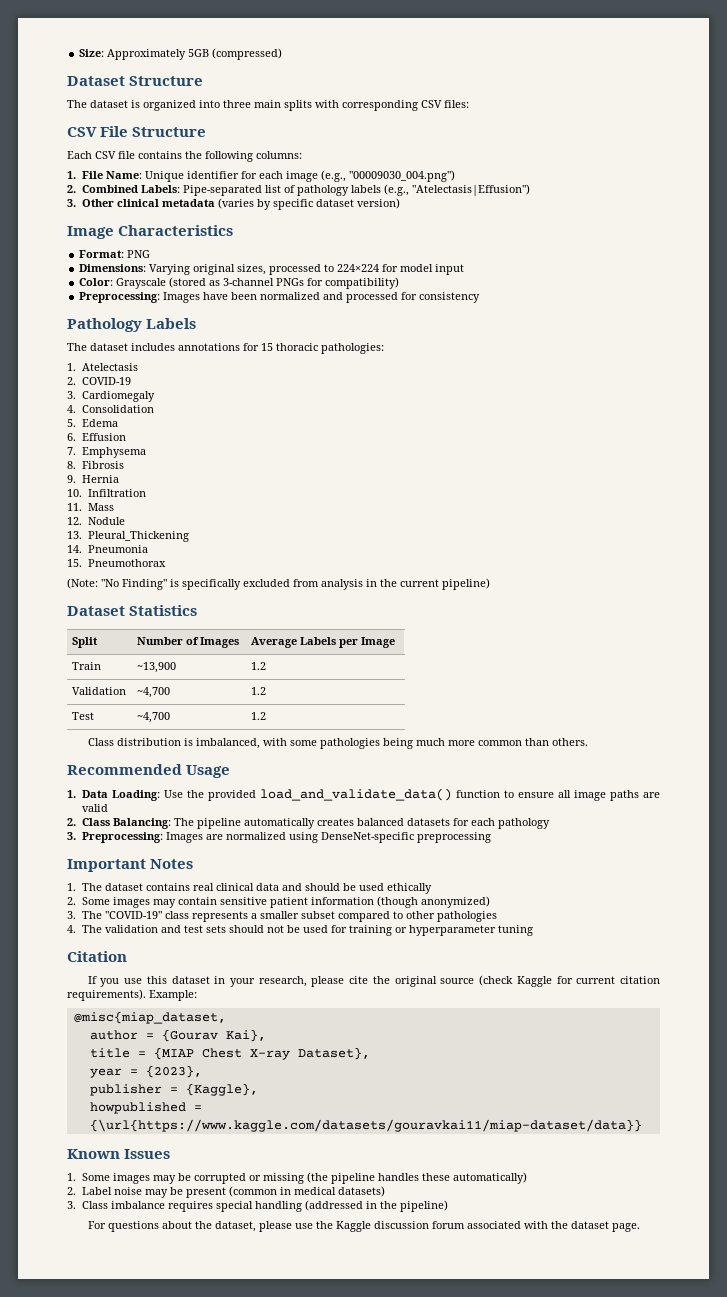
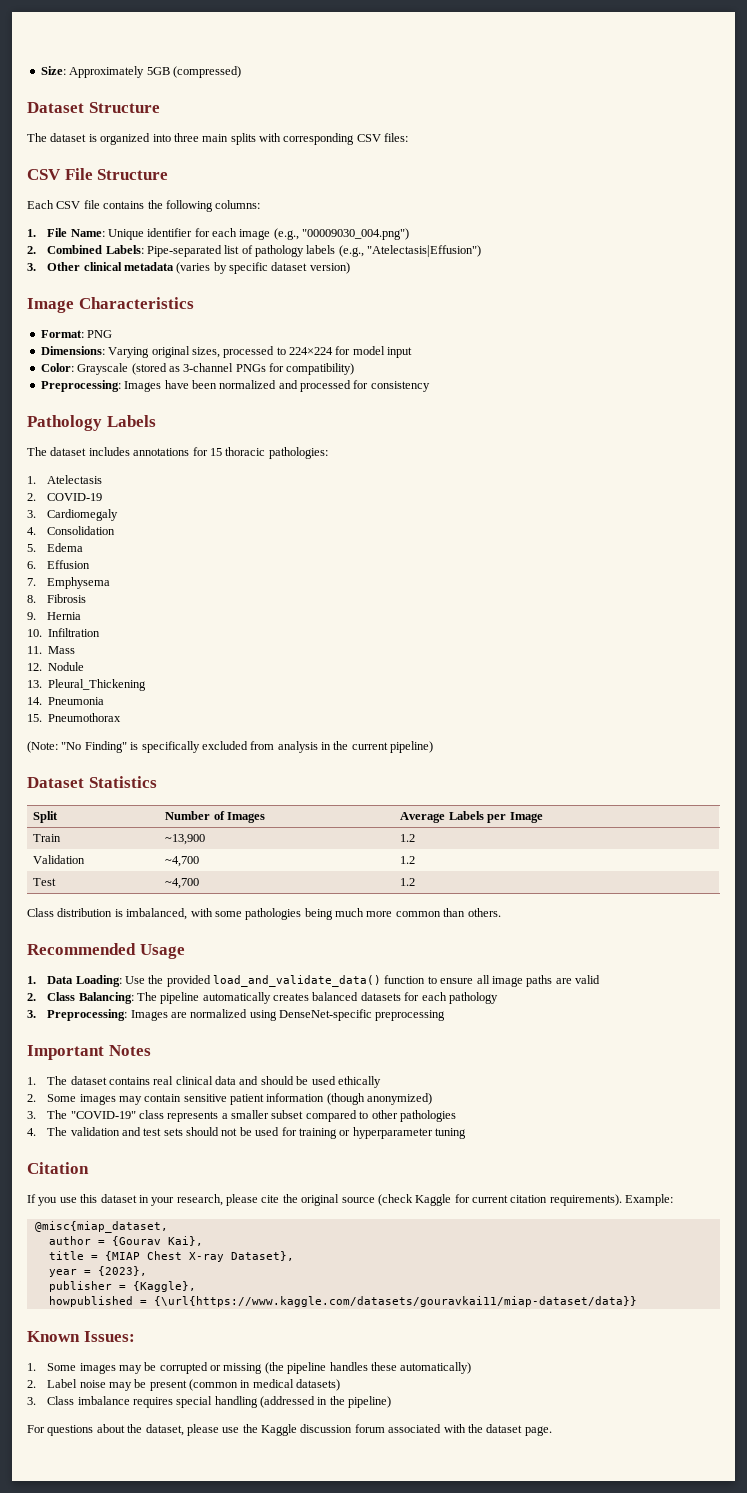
- Known Issues
+ Known Issues:

